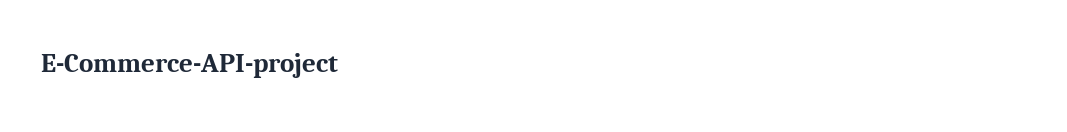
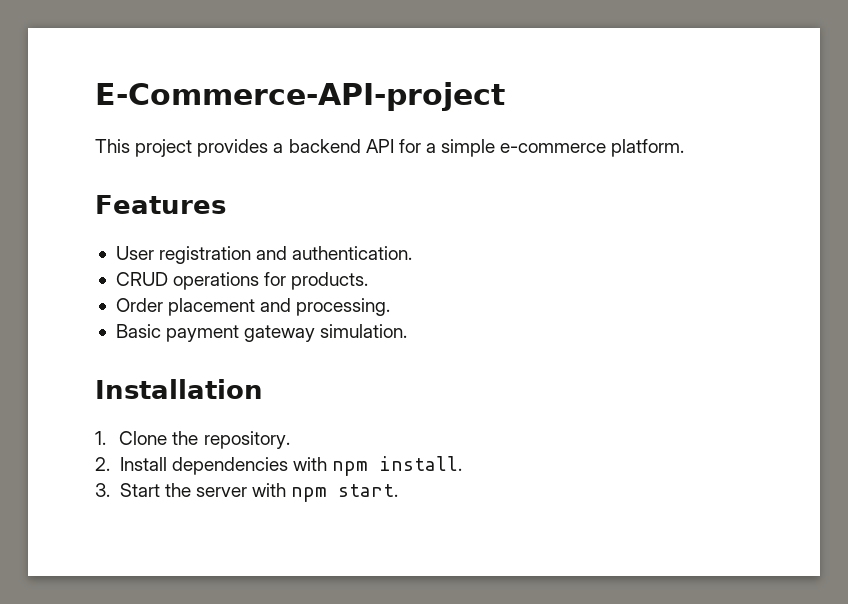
+ This project provides a backend API for a simple e-commerce platform.
+ Features
+ User registration and authentication.
+ CRUD operations for products.
+ Order placement and processing.
+ Basic payment gateway simulation.
+ Installation
+ 1. Clone the repository.
+ 2. Install dependencies with npm install.
+ 3. Start the server with npm start.

